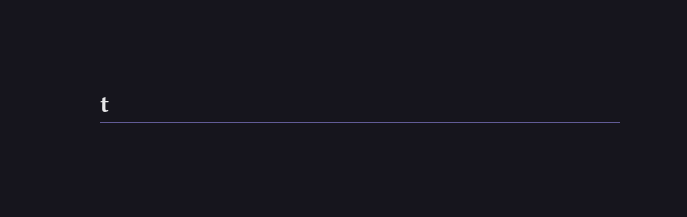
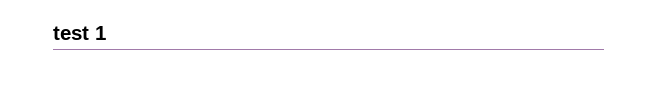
- t
+ test 1

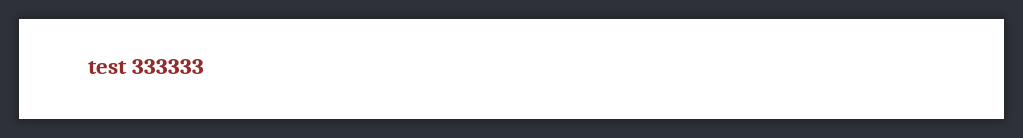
- test 1
+ test 333333

